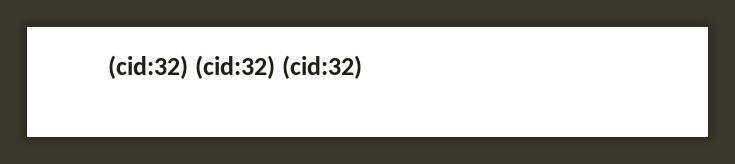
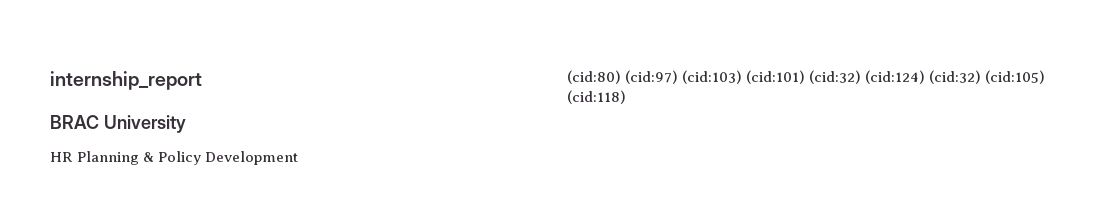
- (cid:32) (cid:32) (cid:32)
+ internship_report
+ BRAC University
+ HR Planning & Policy Development
+ (cid:80) (cid:97) (cid:103) (cid:101) (cid:32) (cid:124) (cid:32) (cid:105) (cid:118)

